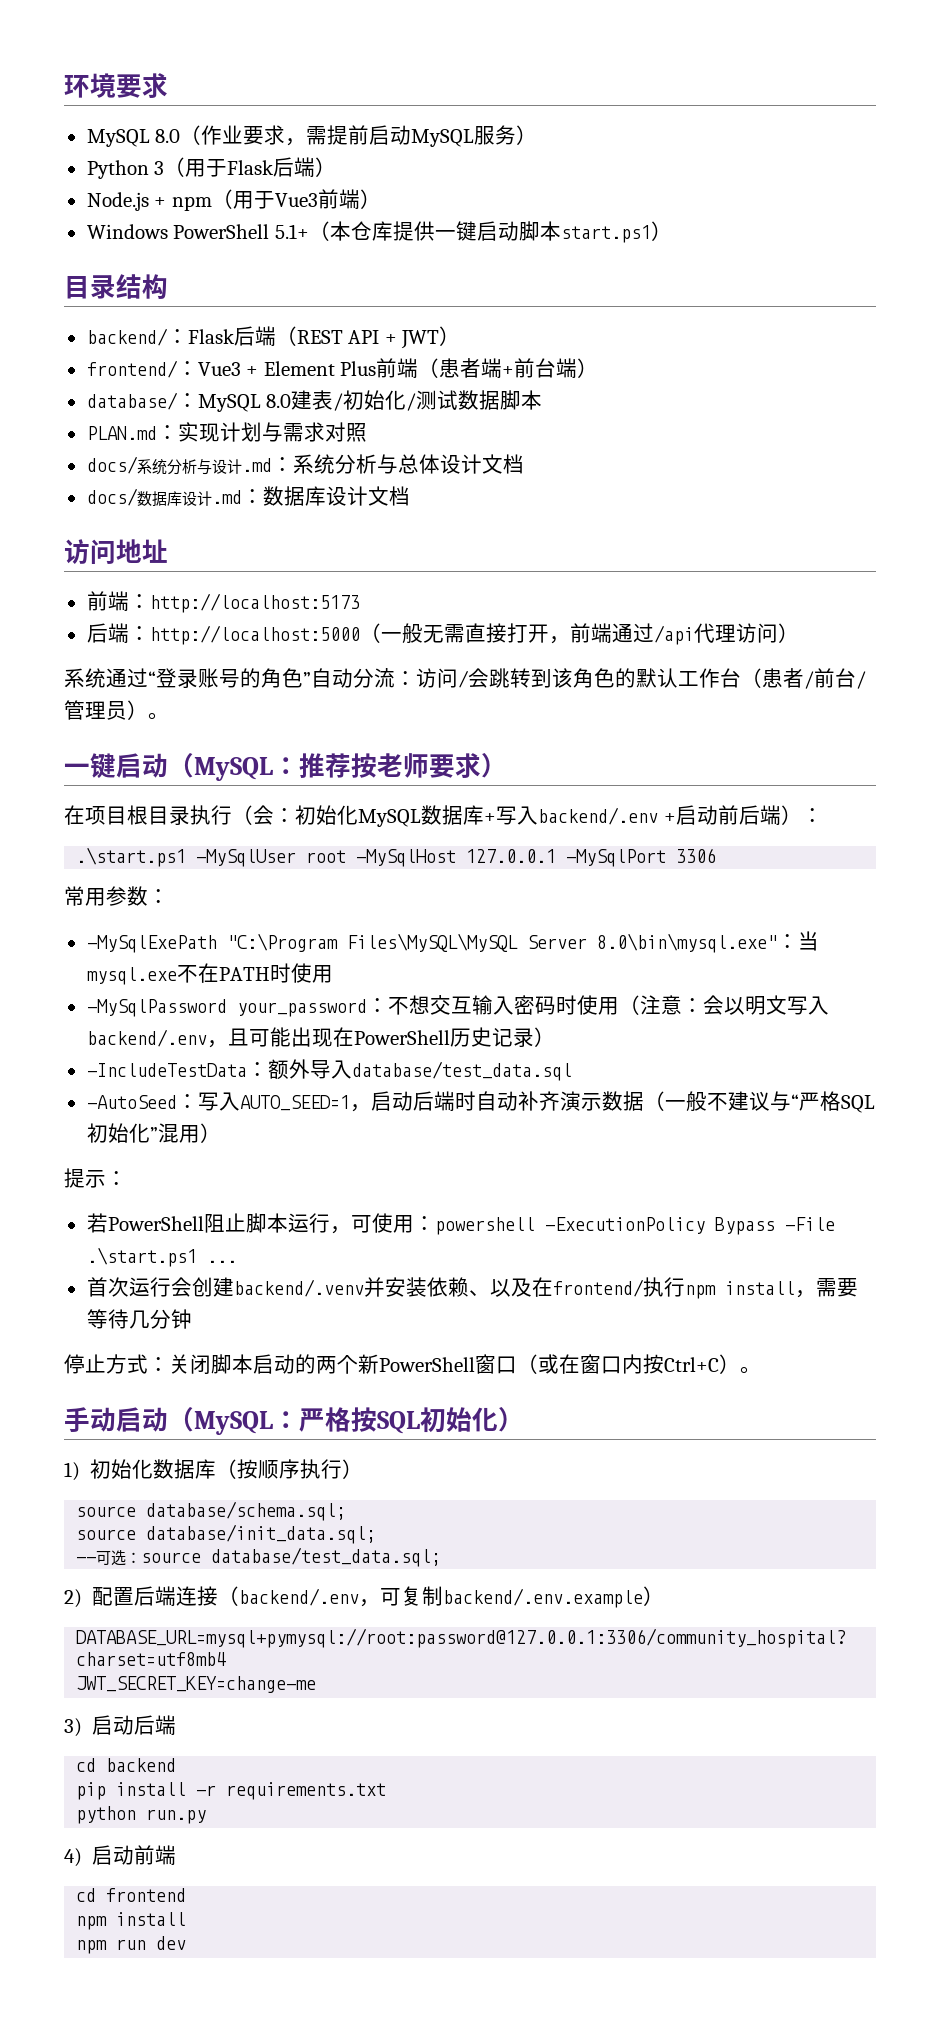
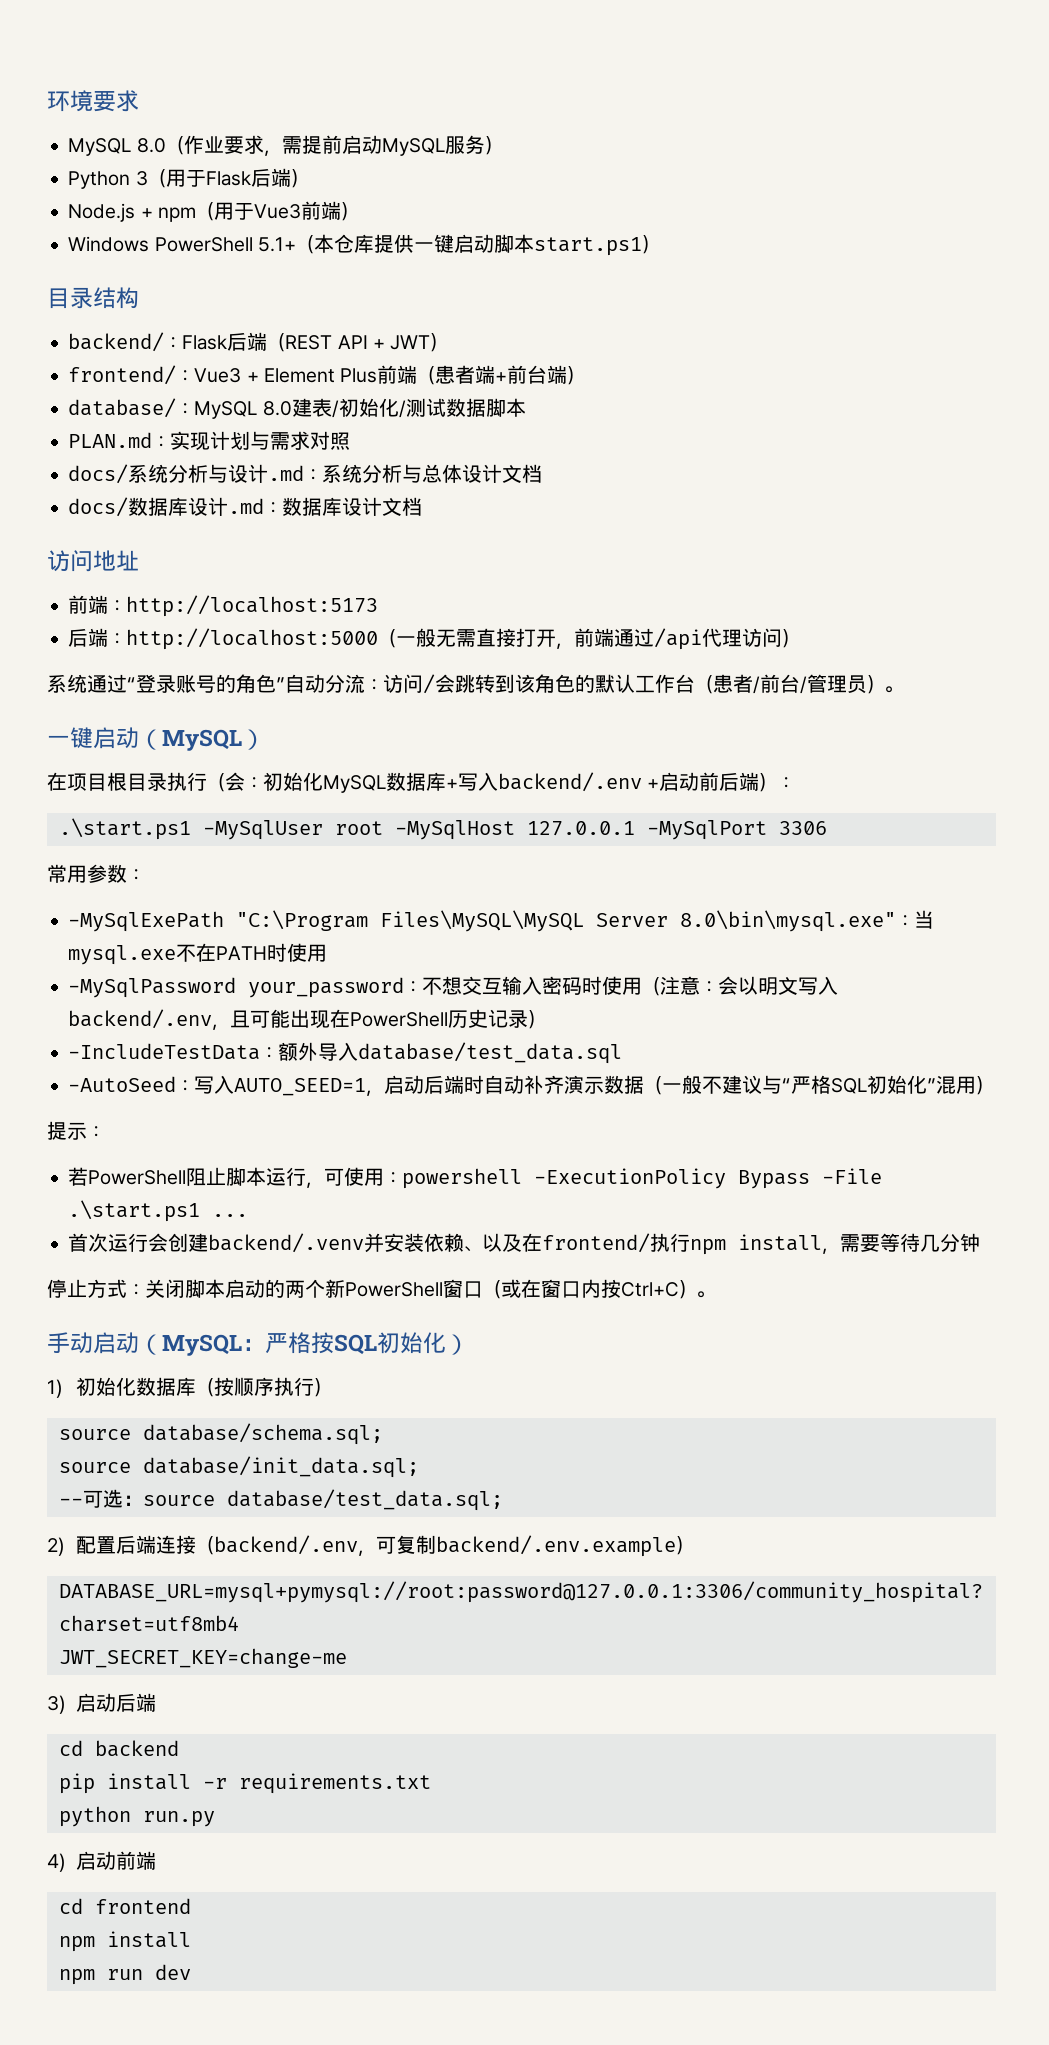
- 一键启动（MySQL：推荐按老师要求）
+ 一键启动（MySQL）

